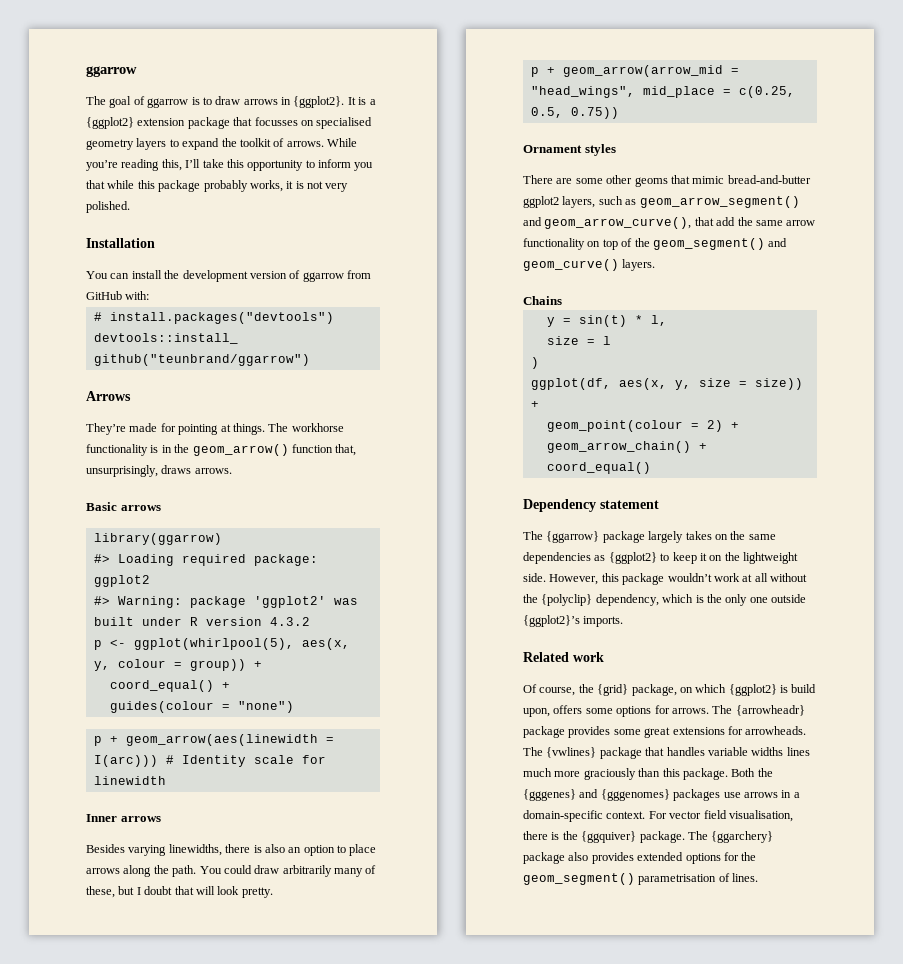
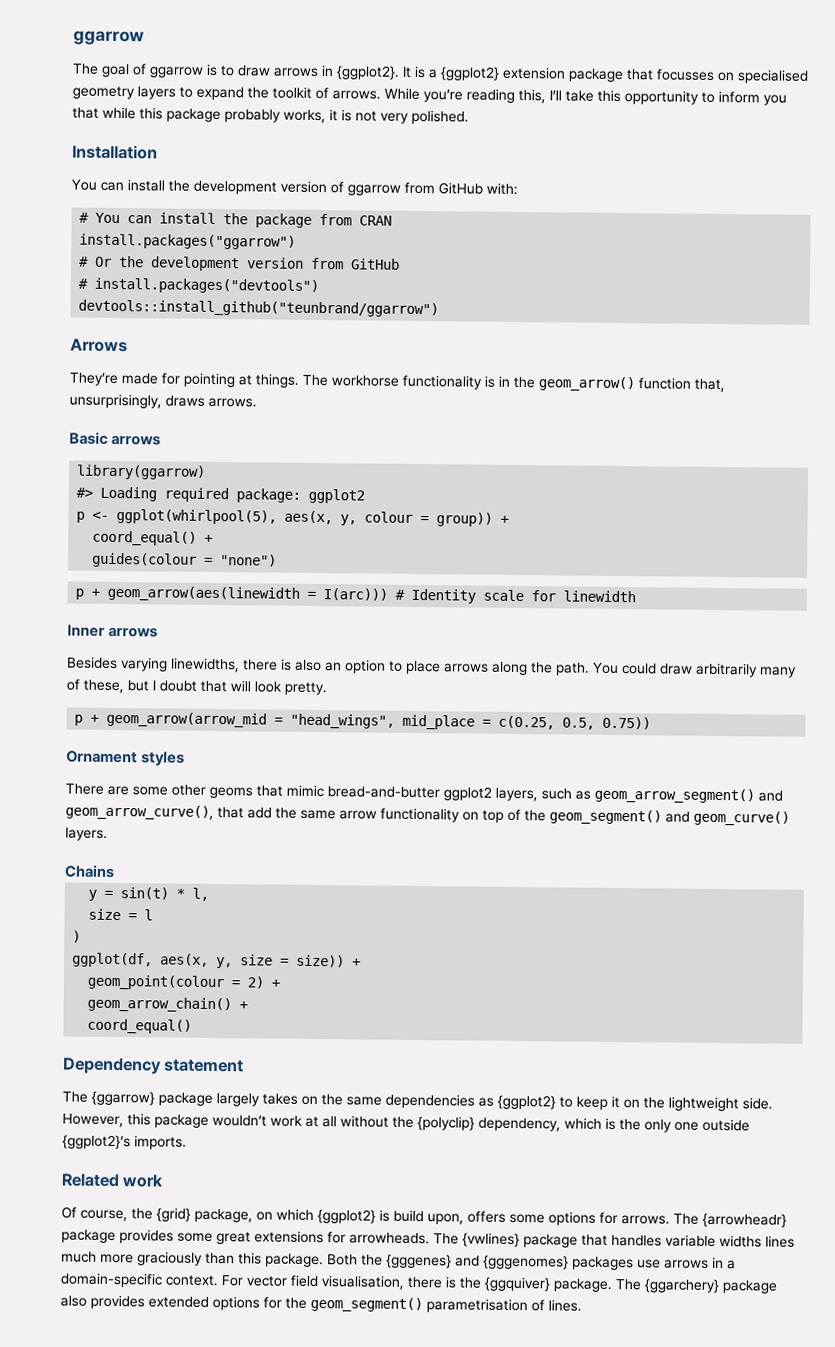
+ # You can install the package from CRAN
+ install.packages("ggarrow")
+ # Or the development version from GitHub
- #> Warning: package 'ggplot2' was built under R version 4.3.2

